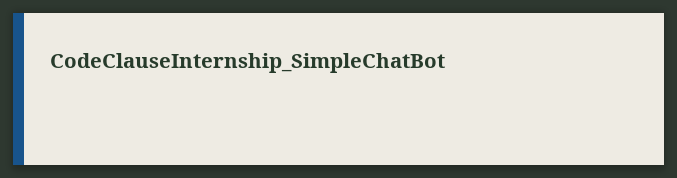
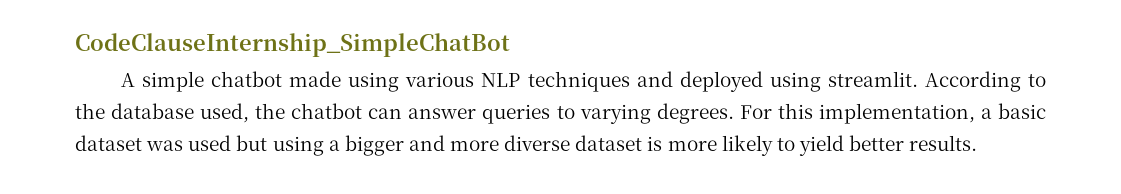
+ A simple chatbot made using various NLP techniques and deployed using streamlit. According to the database used, the chatbot can answer queries to varying degrees. For this implementation, a basic dataset was used but using a bigger and more diverse dataset is more likely to yield better results.

